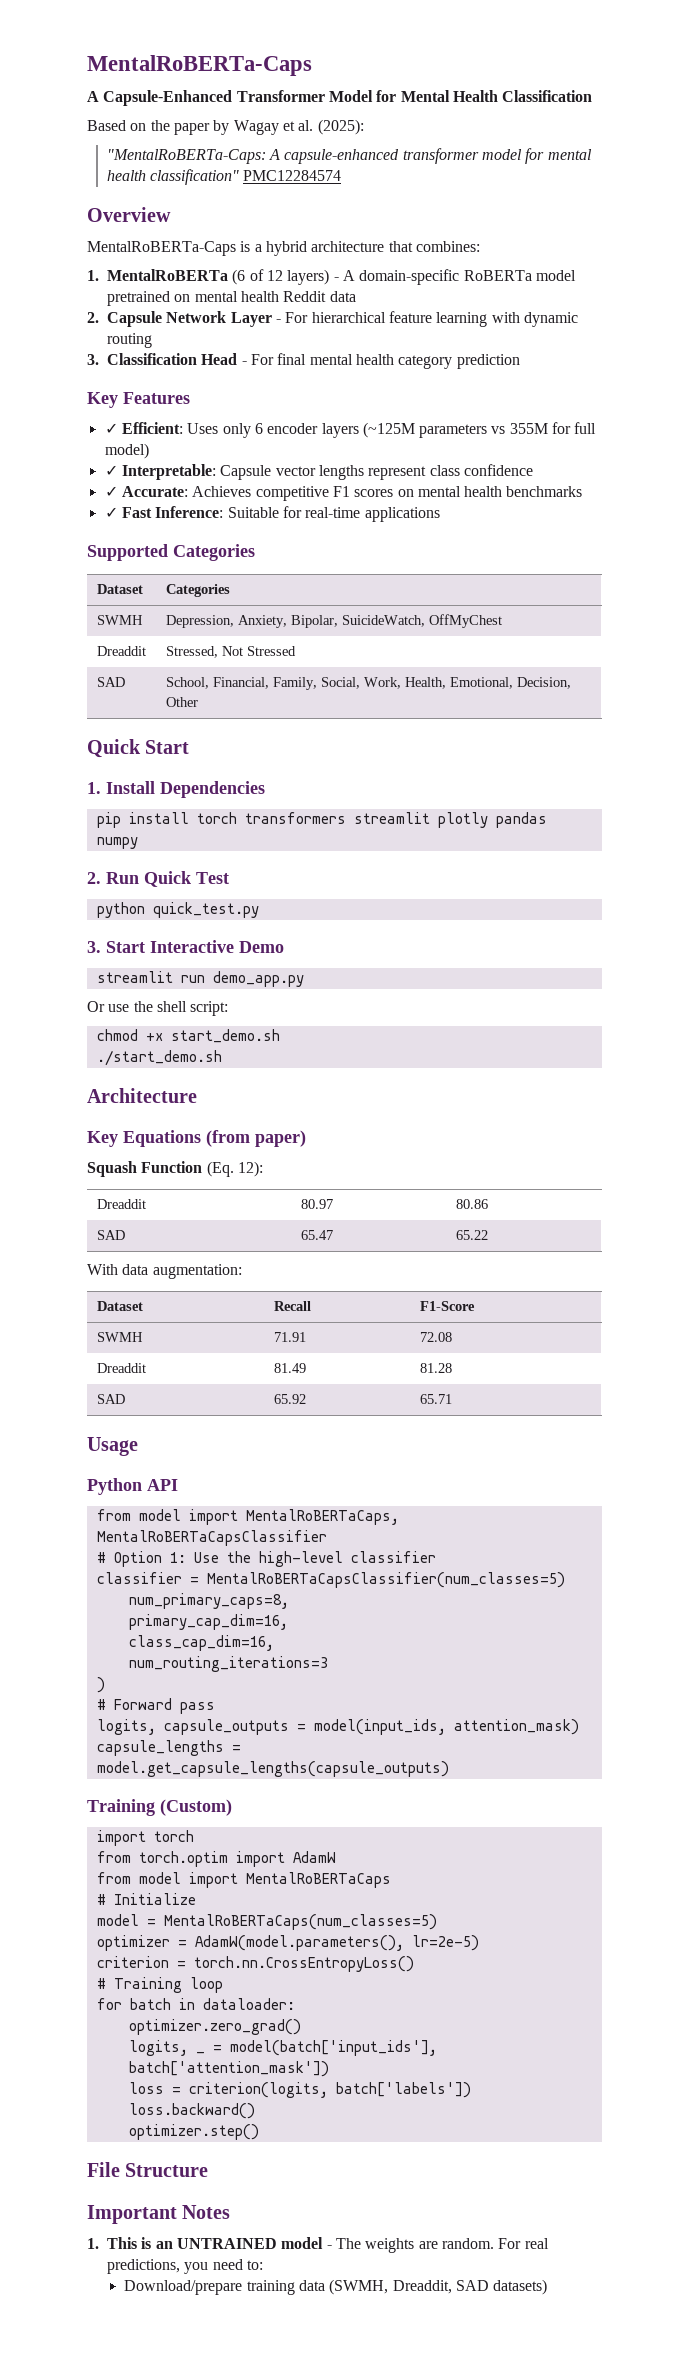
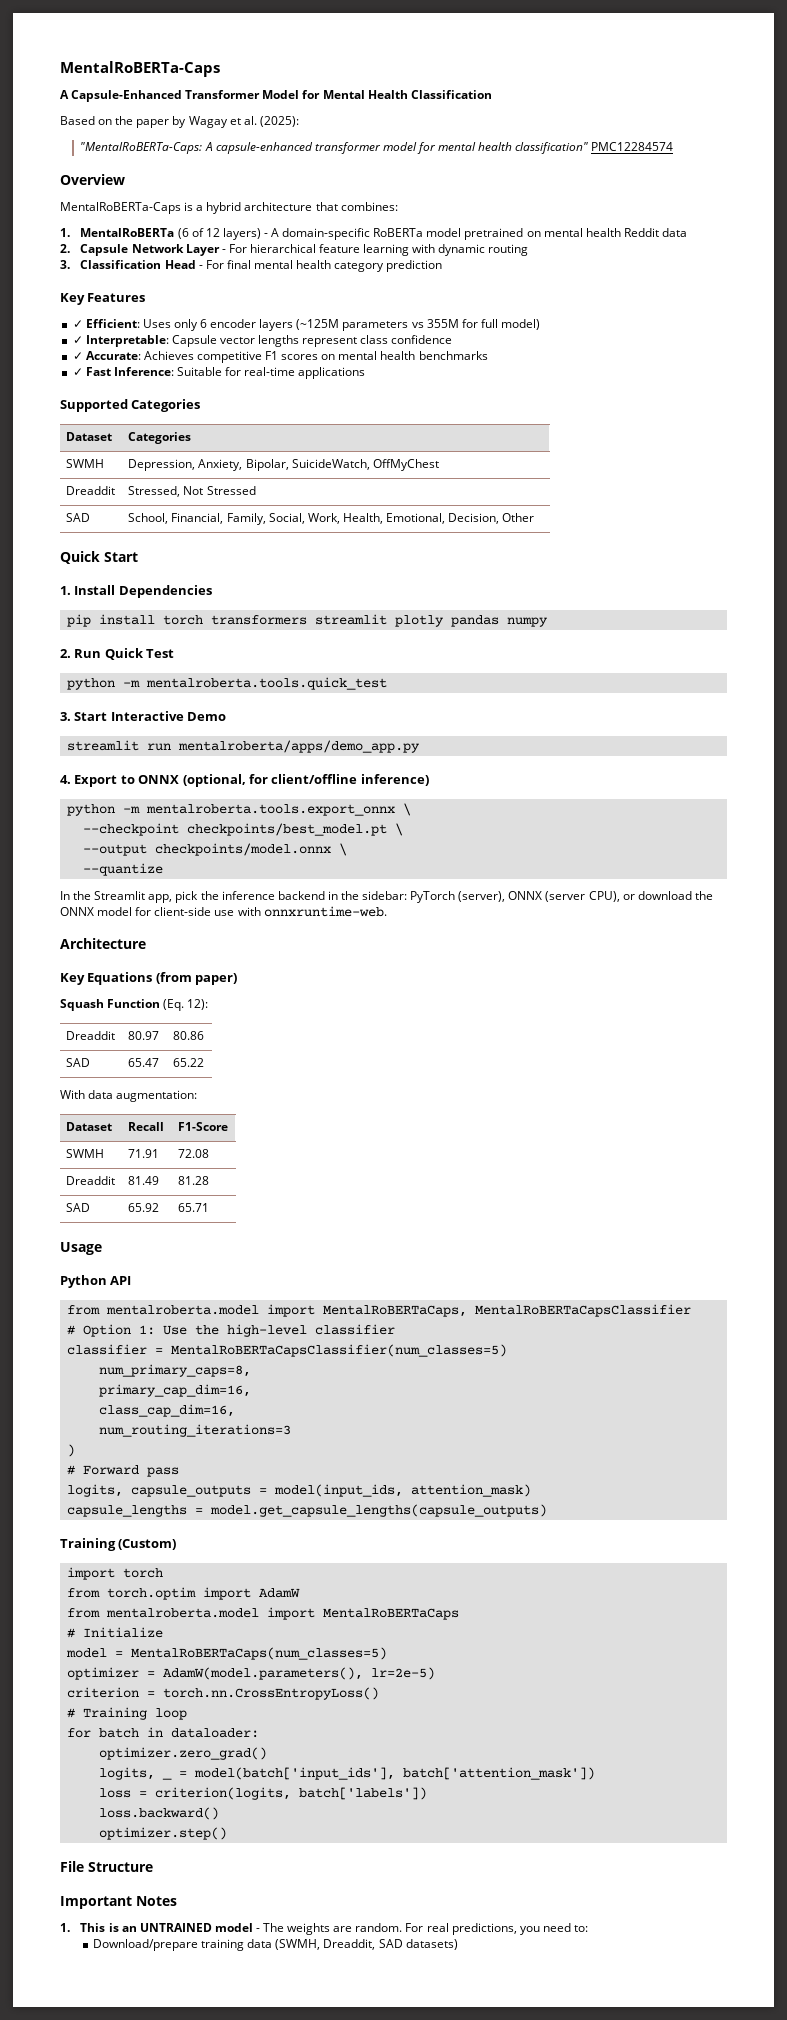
- python quick_test.py
+ python -m mentalroberta.tools.quick_test
- streamlit run demo_app.py
- Or use the shell script:
- chmod +x start_demo.sh
- ./start_demo.sh
+ streamlit run mentalroberta/apps/demo_app.py
+ 4. Export to ONNX (optional, for client/offline inference)
+ python -m mentalroberta.tools.export_onnx \
+ --checkpoint checkpoints/best_model.pt \
+ --output checkpoints/model.onnx \
+ --quantize
+ In the Streamlit app, pick the inference backend in the sidebar: PyTorch (server), ONNX (server CPU), or download the ONNX model for client-side use with onnxruntime-web.
- from model import MentalRoBERTaCaps, MentalRoBERTaCapsClassifier
+ from mentalroberta.model import MentalRoBERTaCaps, MentalRoBERTaCapsClassifier
- from model import MentalRoBERTaCaps
+ from mentalroberta.model import MentalRoBERTaCaps

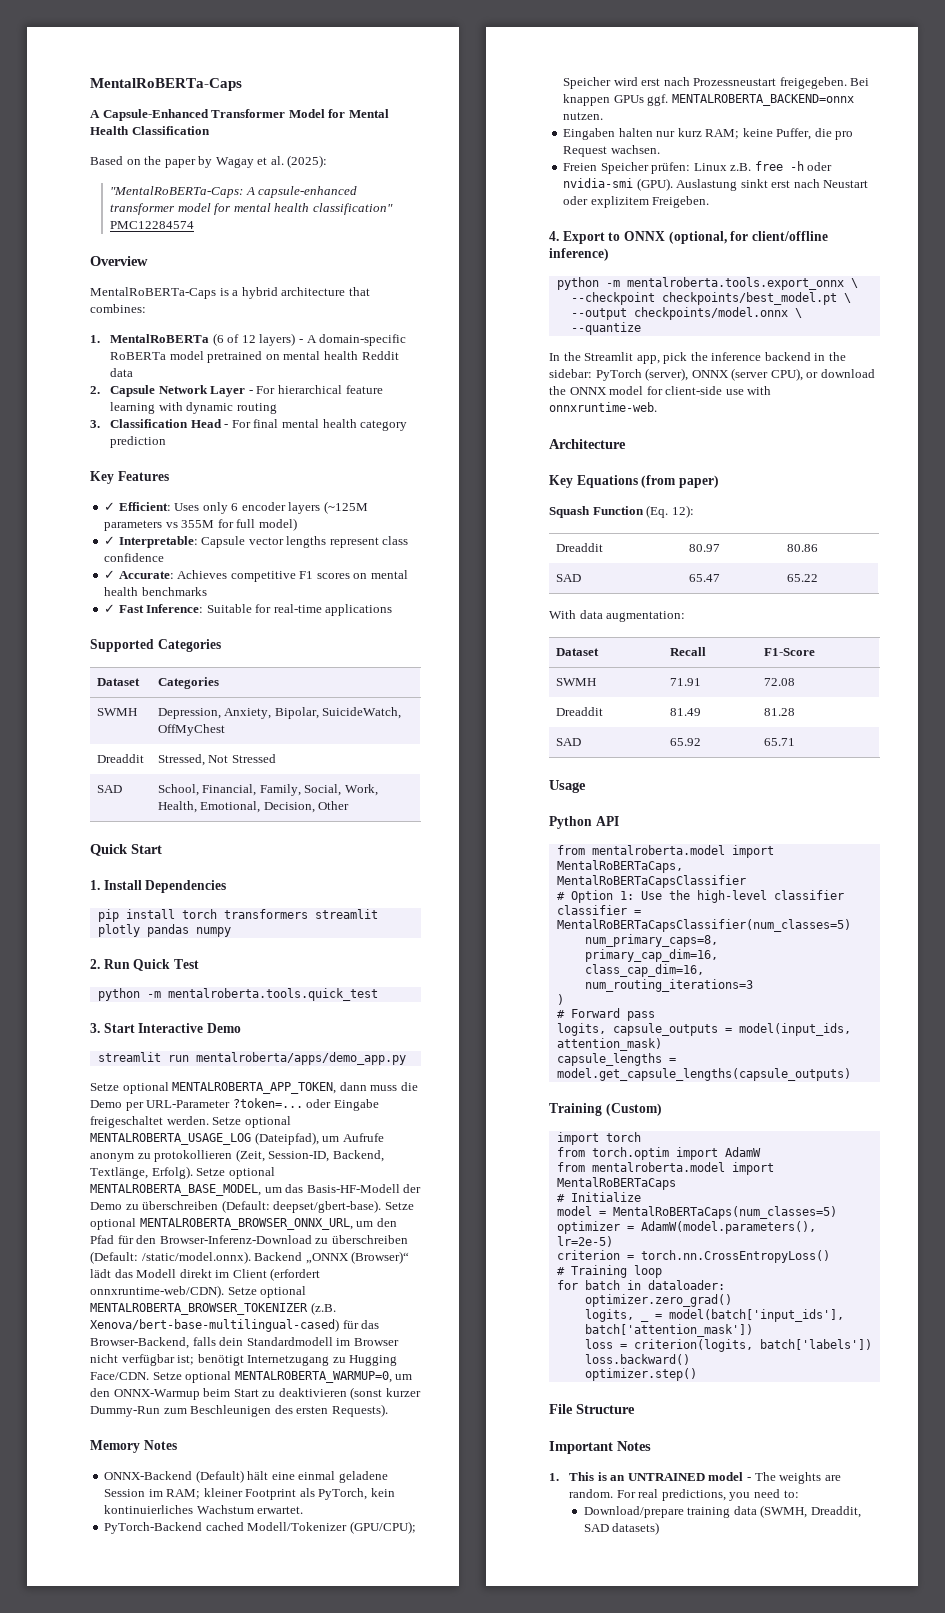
+ Setze optional MENTALROBERTA_APP_TOKEN, dann muss die Demo per URL-Parameter ?token=... oder Eingabe freigeschaltet werden. Setze optional MENTALROBERTA_USAGE_LOG (Dateipfad), um Aufrufe anonym zu protokollieren (Zeit, Session-ID, Backend, Textlänge, Erfolg). Setze optional MENTALROBERTA_BASE_MODEL, um das Basis-HF-Modell der Demo zu überschreiben (Default: deepset/gbert-base). Setze optional MENTALROBERTA_BROWSER_ONNX_URL, um den Pfad für den Browser-Inferenz-Download zu überschreiben (Default: /static/model.onnx). Backend „ONNX (Browser)“ lädt das Modell direkt im Client (erfordert onnxruntime-web/CDN). Setze optional MENTALROBERTA_BROWSER_TOKENIZER (z.B. Xenova/bert-base-multilingual-cased) für das Browser-Backend, falls dein Standardmodell im Browser nicht verfügbar ist; benötigt Internetzugang zu Hugging Face/CDN. Setze optional MENTALROBERTA_WARMUP=0, um den ONNX-Warmup beim Start zu deaktivieren (sonst kurzer Dummy-Run zum Beschleunigen des ersten Requests).
+ Memory Notes
+ ONNX-Backend (Default) hält eine einmal geladene Session im RAM; kleiner Footprint als PyTorch, kein kontinuierliches Wachstum erwartet.
+ PyTorch-Backend cached Modell/Tokenizer (GPU/CPU); Speicher wird erst nach Prozessneustart freigegeben. Bei knappen GPUs ggf. MENTALROBERTA_BACKEND=onnx nutzen.
+ Eingaben halten nur kurz RAM; keine Puffer, die pro Request wachsen.
+ Freien Speicher prüfen: Linux z.B. free -h oder nvidia-smi (GPU). Auslastung sinkt erst nach Neustart oder explizitem Freigeben.

